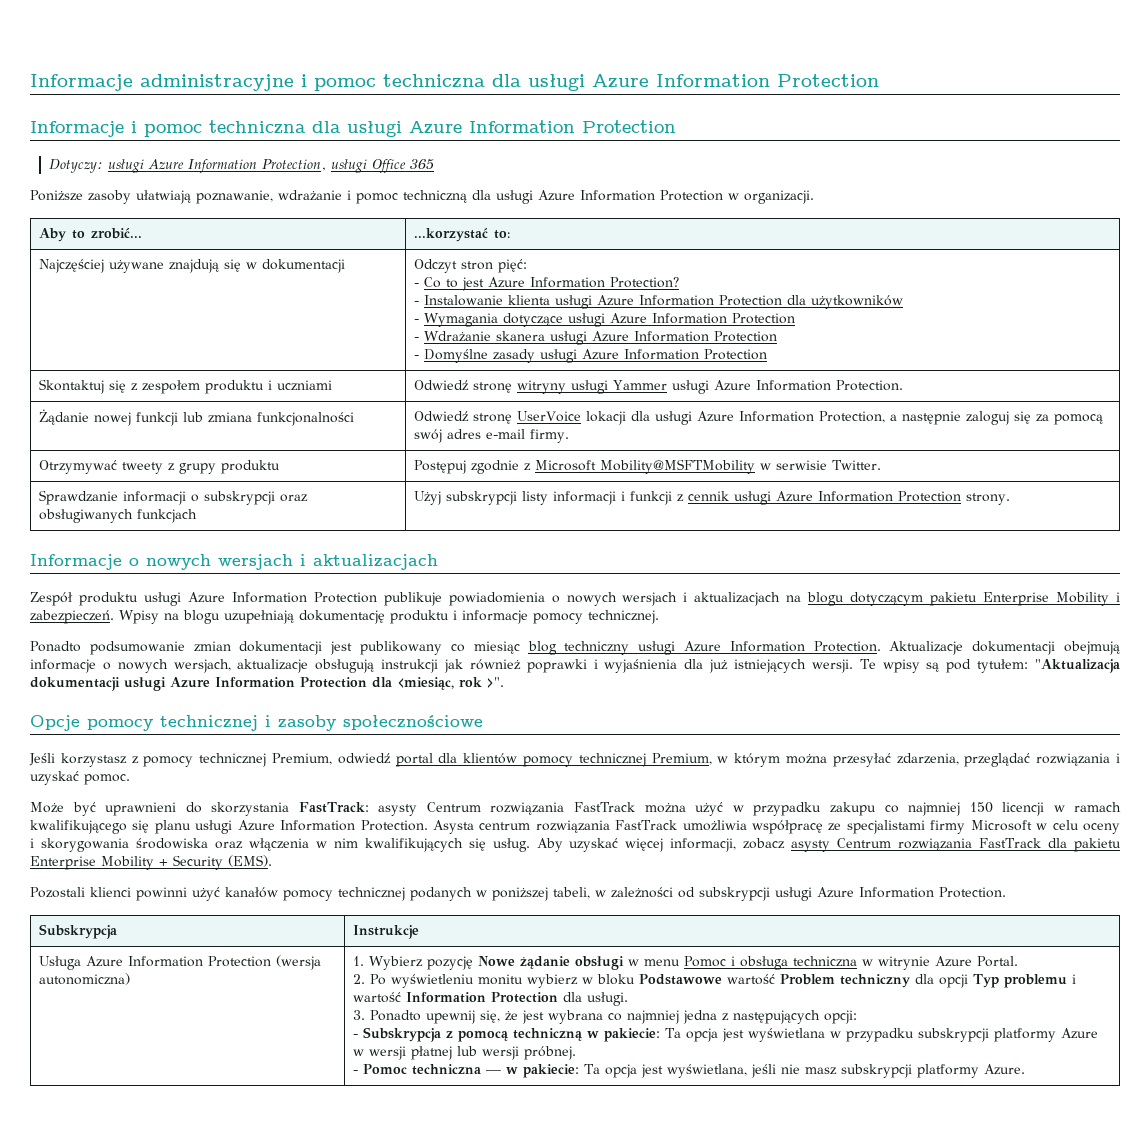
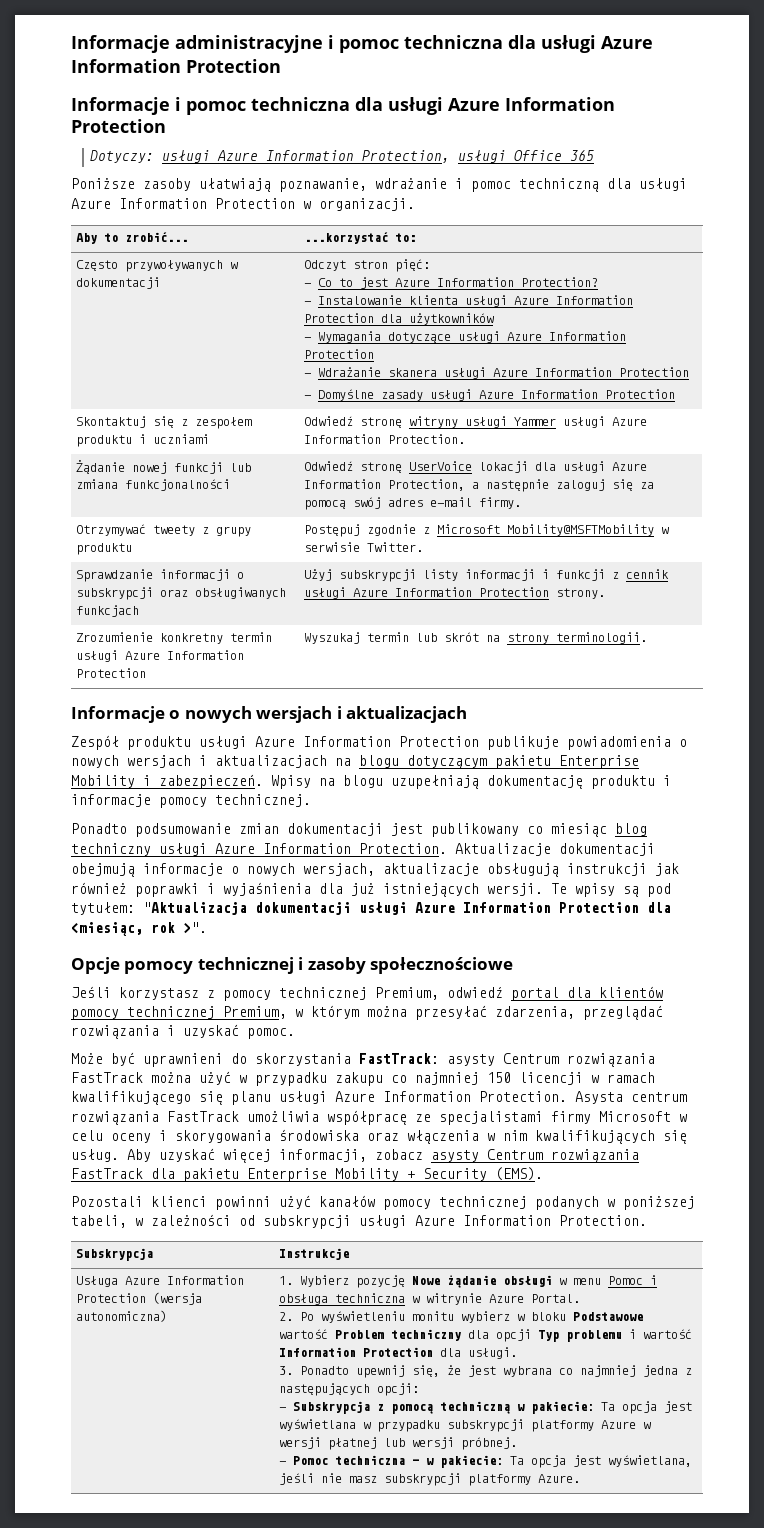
- Najczęściej używane znajdują się w dokumentacji
+ Często przywoływanych w dokumentacji
+ Zrozumienie konkretny termin usługi Azure Information Protection | Wyszukaj termin lub skrót na strony terminologii.

